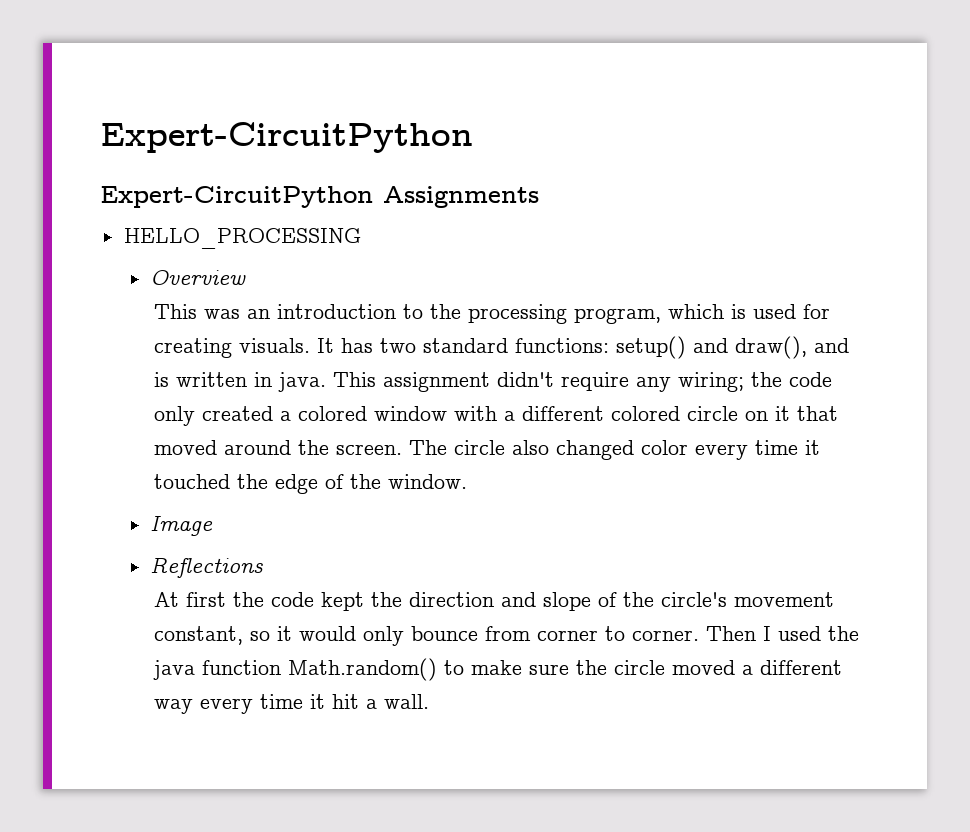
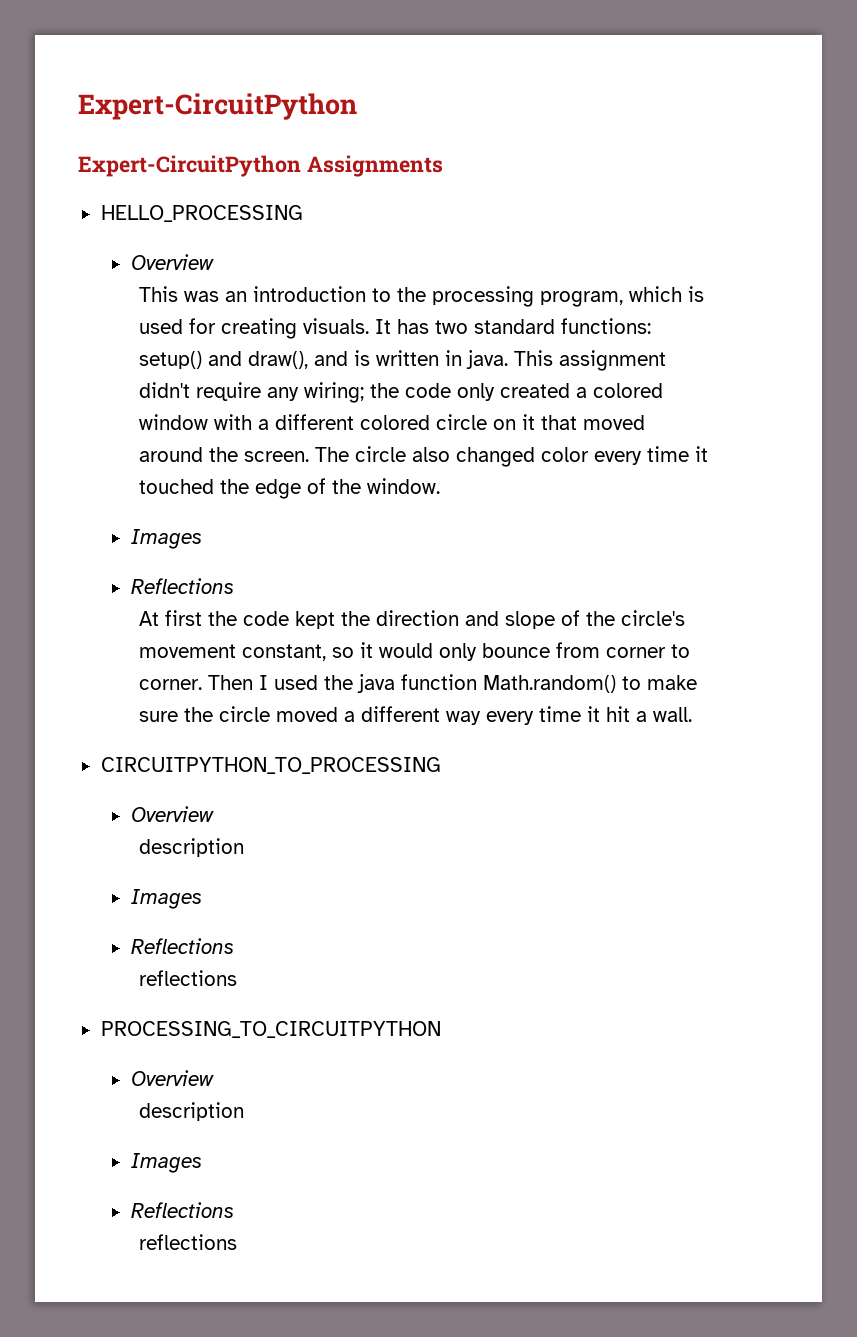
  The circle also changed color every time it touched the edge of the window.
- Image
+ Images
+ CIRCUITPYTHON_TO_PROCESSING
+ Overview
+ description
+ Images
+ Reflections
+ reflections
+ PROCESSING_TO_CIRCUITPYTHON
+ Overview
+ description
+ Images
+ Reflections
+ reflections

